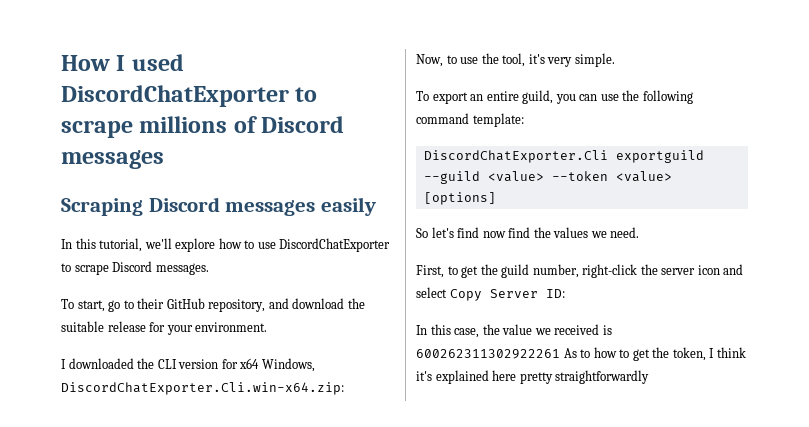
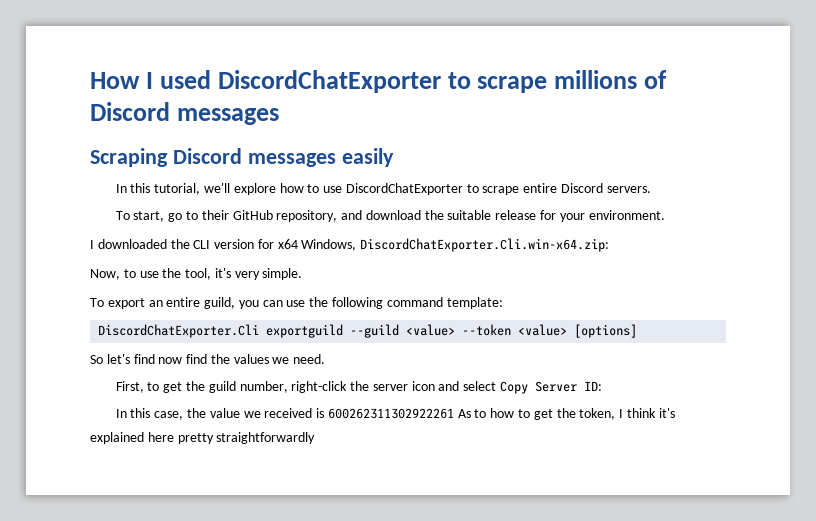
- In this tutorial, we'll explore how to use DiscordChatExporter to scrape Discord messages.
+ In this tutorial, we'll explore how to use DiscordChatExporter to scrape entire Discord servers.

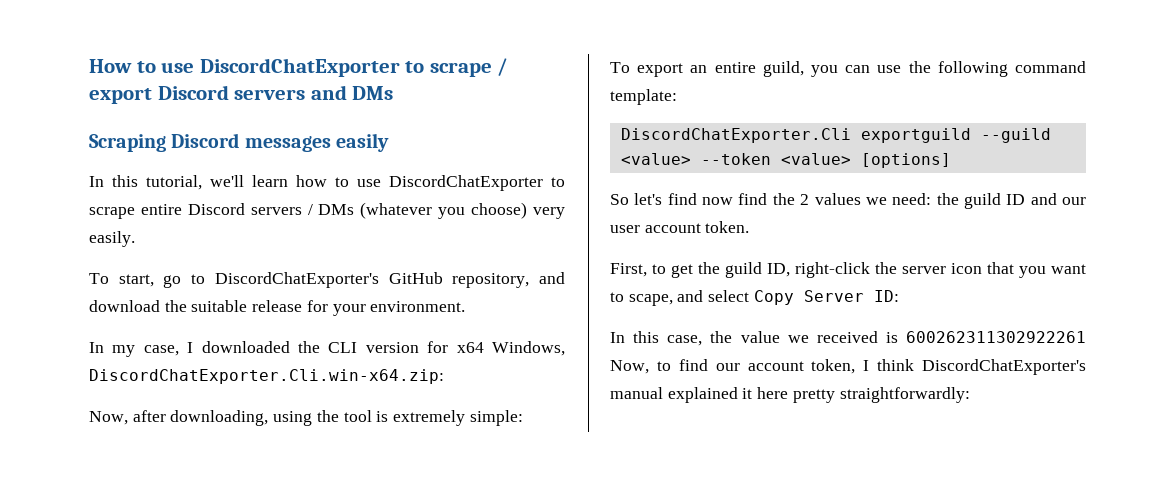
- How I used DiscordChatExporter to scrape millions of Discord messages
+ How to use DiscordChatExporter to scrape / export Discord servers and DMs
- In this tutorial, we'll explore how to use DiscordChatExporter to scrape entire Discord servers.
+ In this tutorial, we'll learn how to use DiscordChatExporter to scrape entire Discord servers / DMs (whatever you choose) very easily.
- To start, go to their GitHub repository, and download the suitable release for your environment.
+ To start, go to DiscordChatExporter's GitHub repository, and download the suitable release for your environment.
- I downloaded the CLI version for x64 Windows, DiscordChatExporter.Cli.win-x64.zip:
+ In my case, I downloaded the CLI version for x64 Windows, DiscordChatExporter.Cli.win-x64.zip:
- Now, to use the tool, it's very simple.
+ Now, after downloading, using the tool is extremely simple:
- So let's find now find the values we need.
+ So let's find now find the 2 values we need: the guild ID and our user account token.
- First, to get the guild number, right-click the server icon and select Copy Server ID:
+ First, to get the guild ID, right-click the server icon that you want to scape, and select Copy Server ID:
- In this case, the value we received is 600262311302922261 As to how to get the token, I think it's explained here pretty straightforwardly
+ In this case, the value we received is 600262311302922261 Now, to find our account token, I think DiscordChatExporter's manual explained it here pretty straightforwardly:

